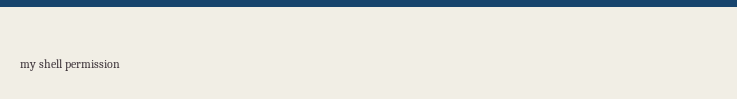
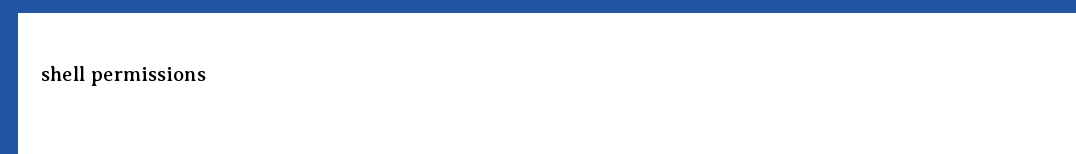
- my shell permission
+ shell permissions

